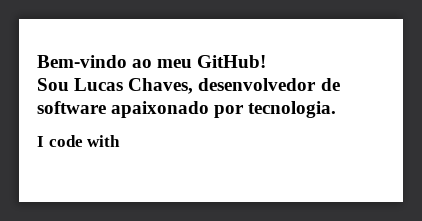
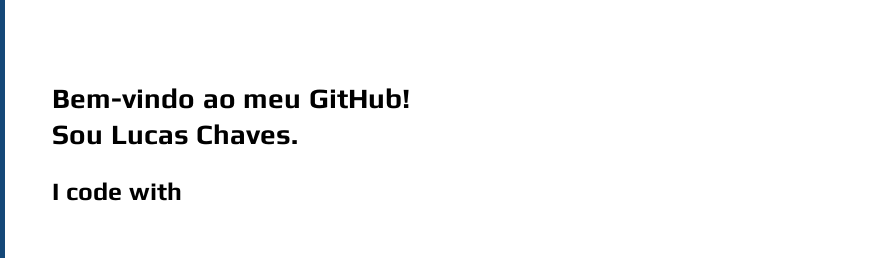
- Sou Lucas Chaves, desenvolvedor de software apaixonado por tecnologia.
+ Sou Lucas Chaves.

